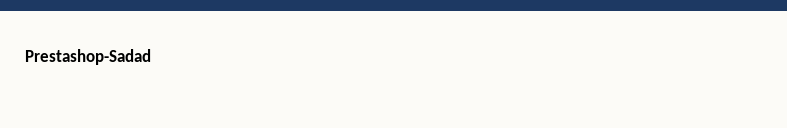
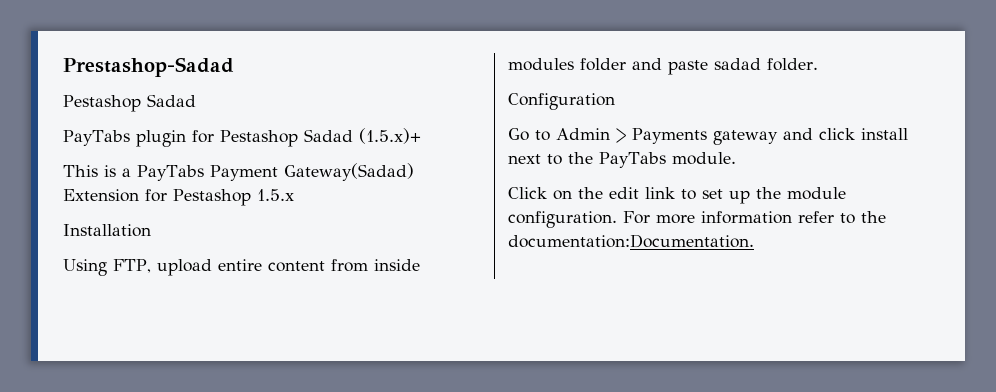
  Prestashop-Sadad
+ Pestashop Sadad
+ PayTabs plugin for Pestashop Sadad (1.5.x)+
+ This is a PayTabs Payment Gateway(Sadad) Extension for Pestashop 1.5.x
+ Installation
+ Using FTP, upload entire content from inside modules folder and paste sadad folder.
+ Configuration
+ Go to Admin > Payments gateway and click install next to the PayTabs module.
+ Click on the edit link to set up the module configuration. For more information refer to the documentation:Documentation.

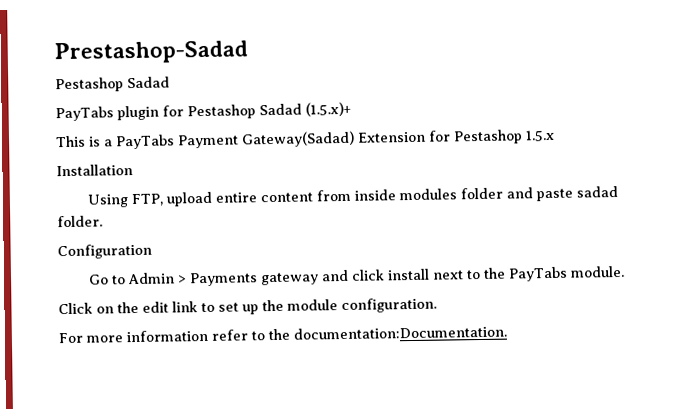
- Click on the edit link to set up the module configuration. For more information refer to the documentation:Documentation.
+ Click on the edit link to set up the module configuration.
+ For more information refer to the documentation:Documentation.

